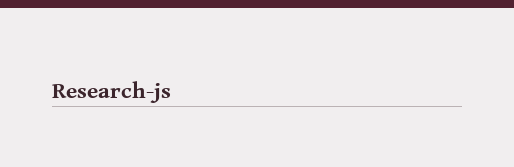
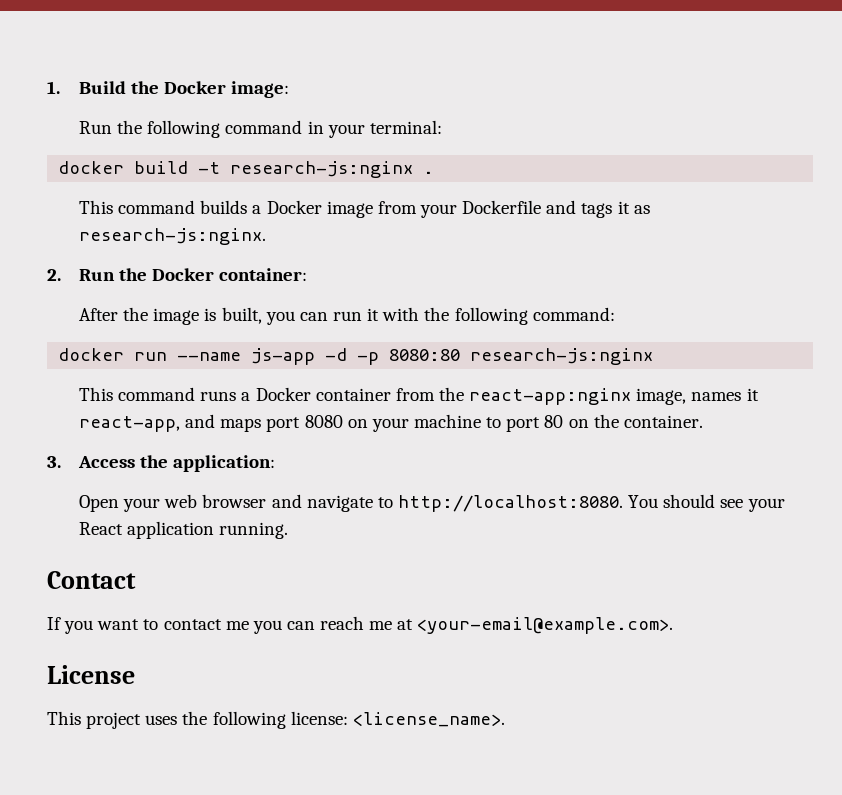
- Research-js
+ 1. Build the Docker image:
+ Run the following command in your terminal:
+ docker build -t research-js:nginx .
+ This command builds a Docker image from your Dockerfile and tags it as research-js:nginx.
+ 2. Run the Docker container:
+ After the image is built, you can run it with the following command:
+ docker run --name js-app -d -p 8080:80 research-js:nginx
+ This command runs a Docker container from the react-app:nginx image, names it react-app, and maps port 8080 on your machine to port 80 on the container.
+ 3. Access the application:
+ Open your web browser and navigate to http://localhost:8080. You should see your React application running.
+ Contact
+ If you want to contact me you can reach me at <your-email@example.com>.
+ License
+ This project uses the following license: <license_name>.

